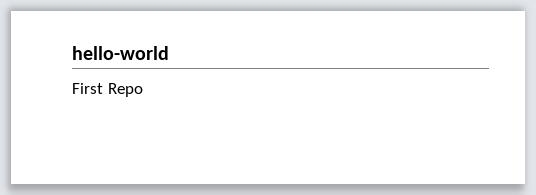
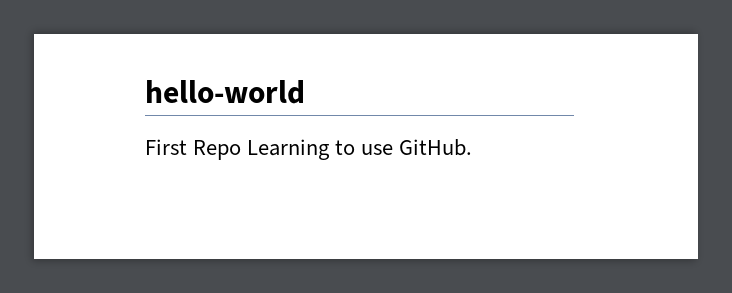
- First Repo
+ First Repo Learning to use GitHub.

